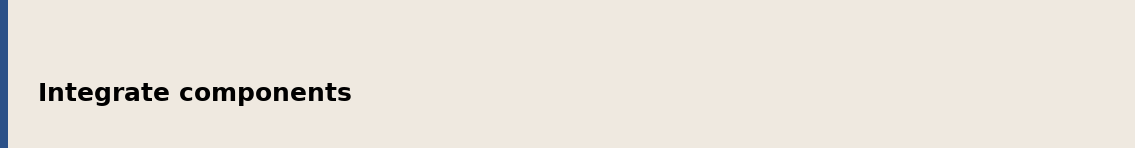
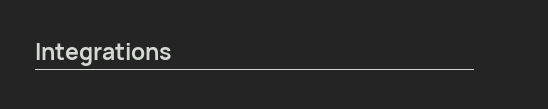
- Integrate components
+ Integrations

